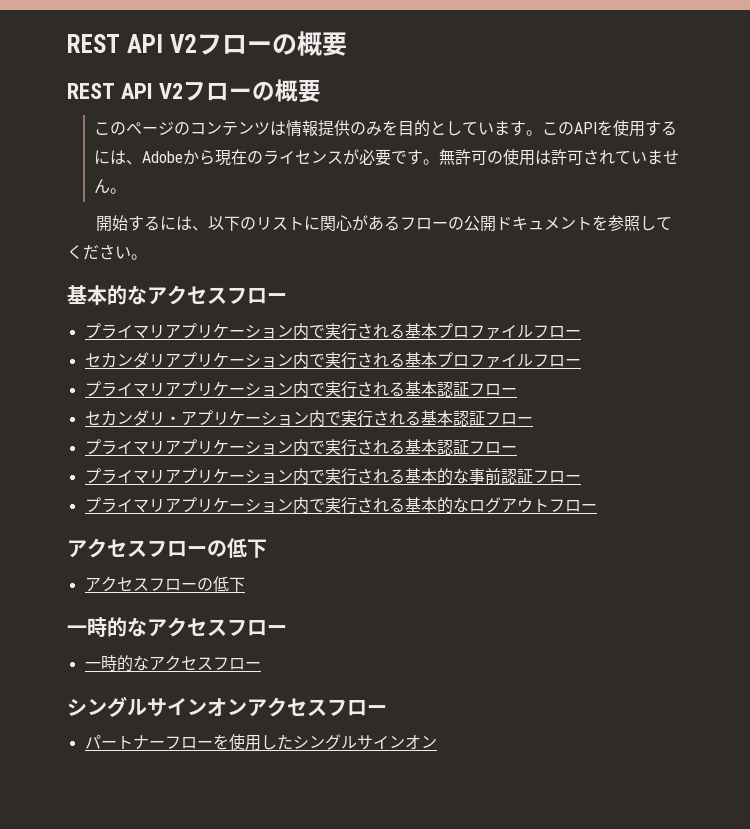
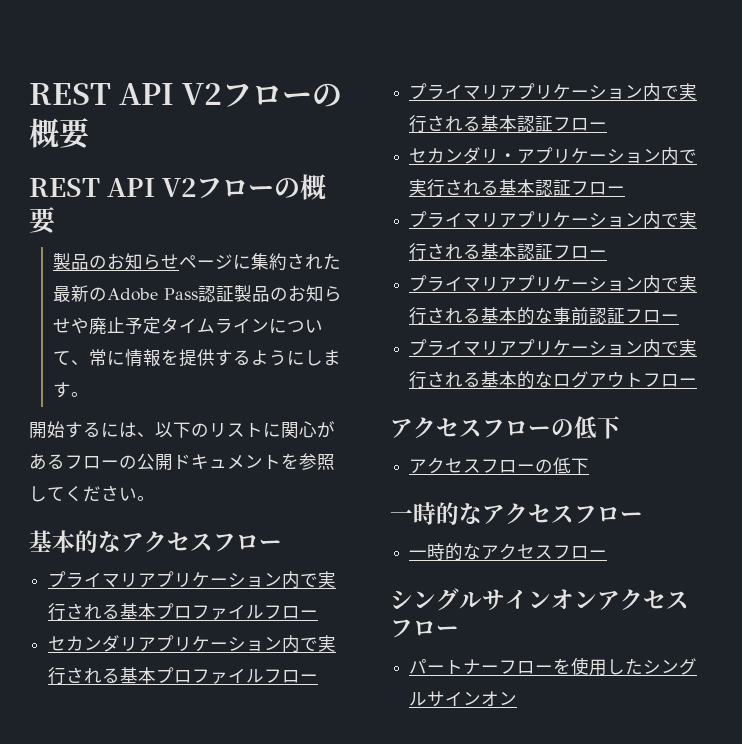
- このページのコンテンツは情報提供のみを目的としています。このAPIを使用するには、Adobeから現在のライセンスが必要です。無許可の使用は許可されていません。
+ 製品のお知らせページに集約された最新のAdobe Pass認証製品のお知らせや廃止予定タイムラインについて、常に情報を提供するようにします。

